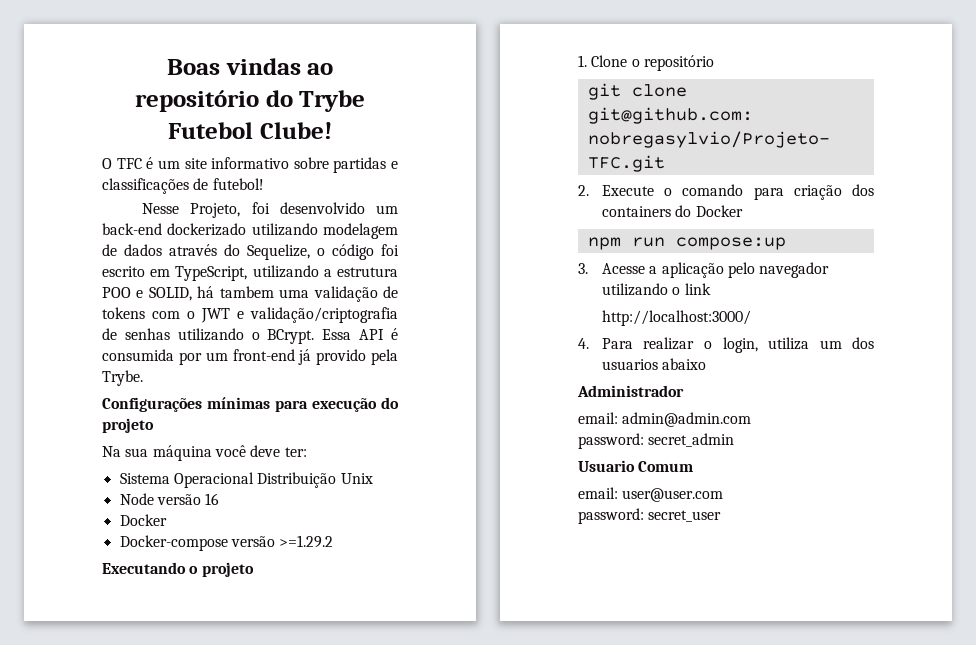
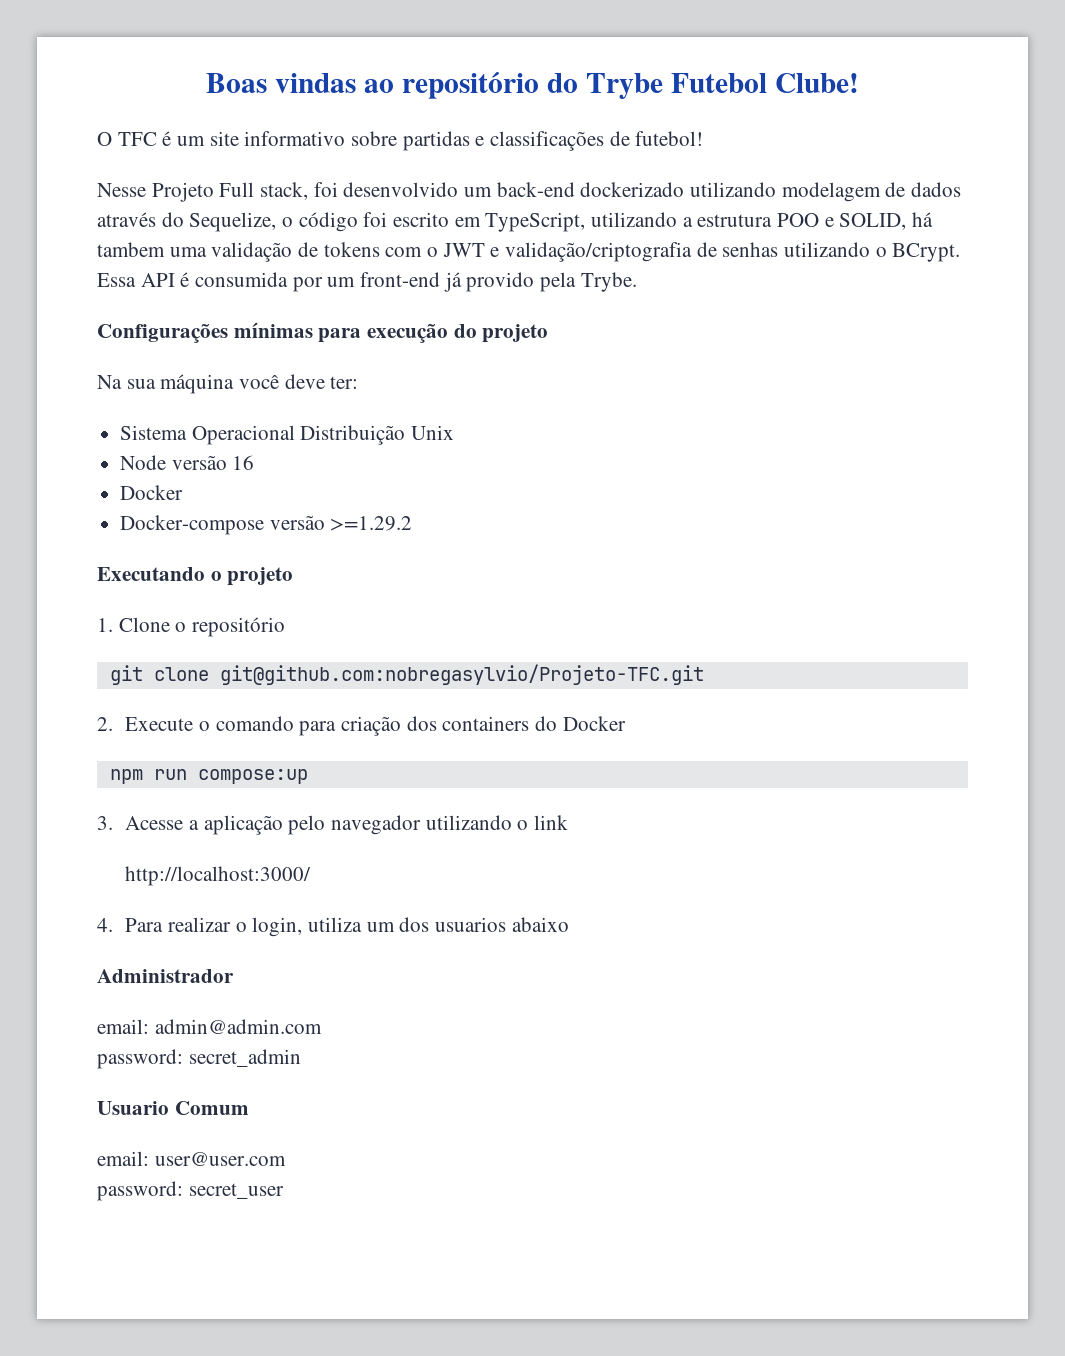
- Nesse Projeto, foi desenvolvido um back-end dockerizado utilizando modelagem de dados através do Sequelize, o código foi escrito em TypeScript, utilizando a estrutura POO e SOLID, há tambem uma validação de tokens com o JWT e validação/criptografia de senhas utilizando o BCrypt.
+ Nesse Projeto Full stack, foi desenvolvido um back-end dockerizado utilizando modelagem de dados através do Sequelize, o código foi escrito em TypeScript, utilizando a estrutura POO e SOLID, há tambem uma validação de tokens com o JWT e validação/criptografia de senhas utilizando o BCrypt.

